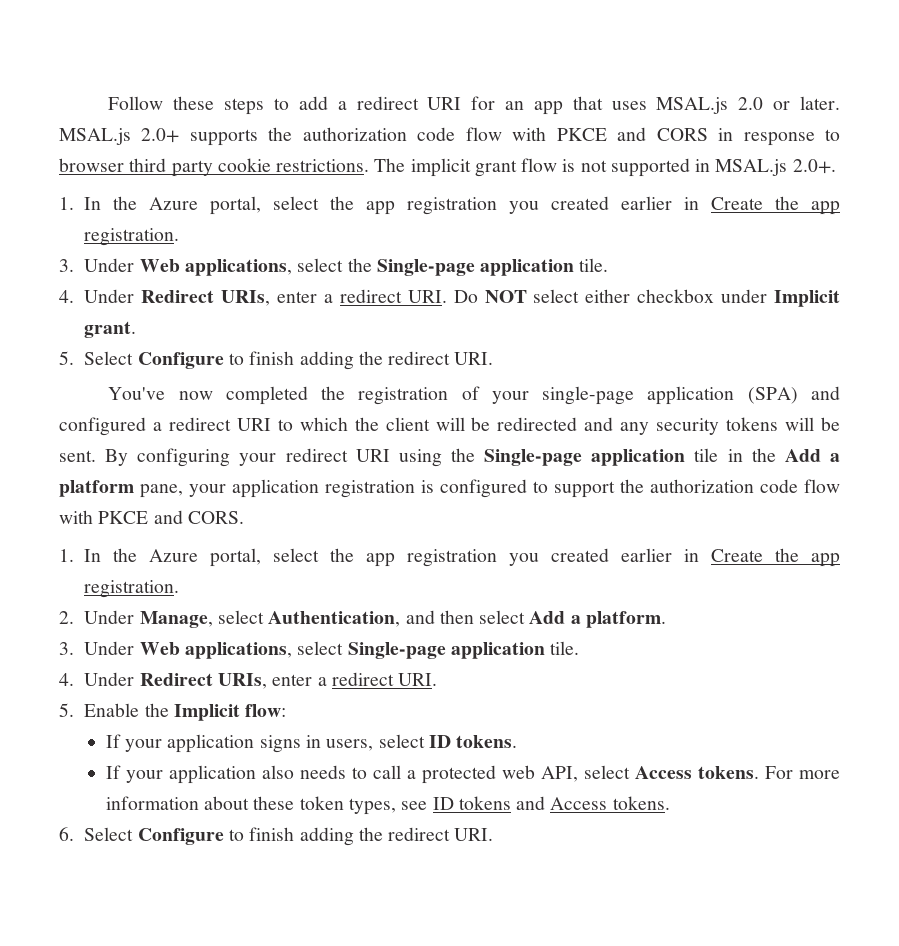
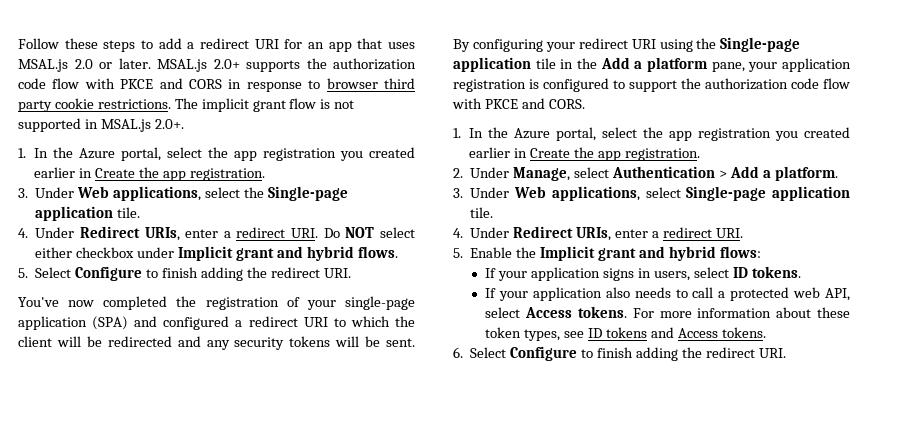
- 4. Under Redirect URIs, enter a redirect URI. Do NOT select either checkbox under Implicit grant.
+ 4. Under Redirect URIs, enter a redirect URI. Do NOT select either checkbox under Implicit grant and hybrid flows.
- 2. Under Manage, select Authentication, and then select Add a platform.
+ 2. Under Manage, select Authentication > Add a platform.
- 5. Enable the Implicit flow:
+ 5. Enable the Implicit grant and hybrid flows:

